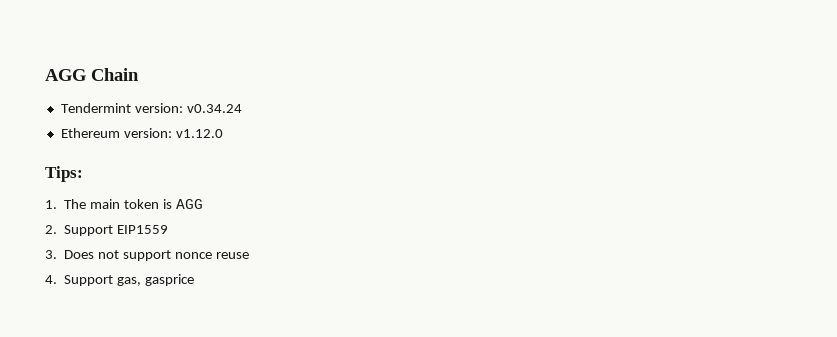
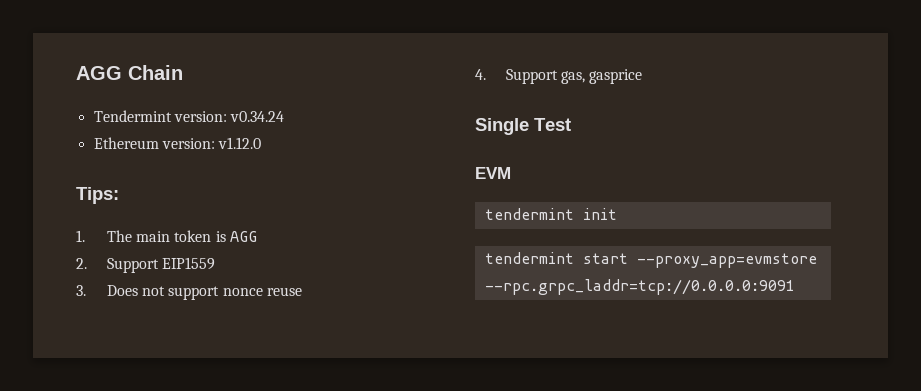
+ Single Test
+ EVM
+ tendermint init
+ tendermint start --proxy_app=evmstore --rpc.grpc_laddr=tcp://0.0.0.0:9091

